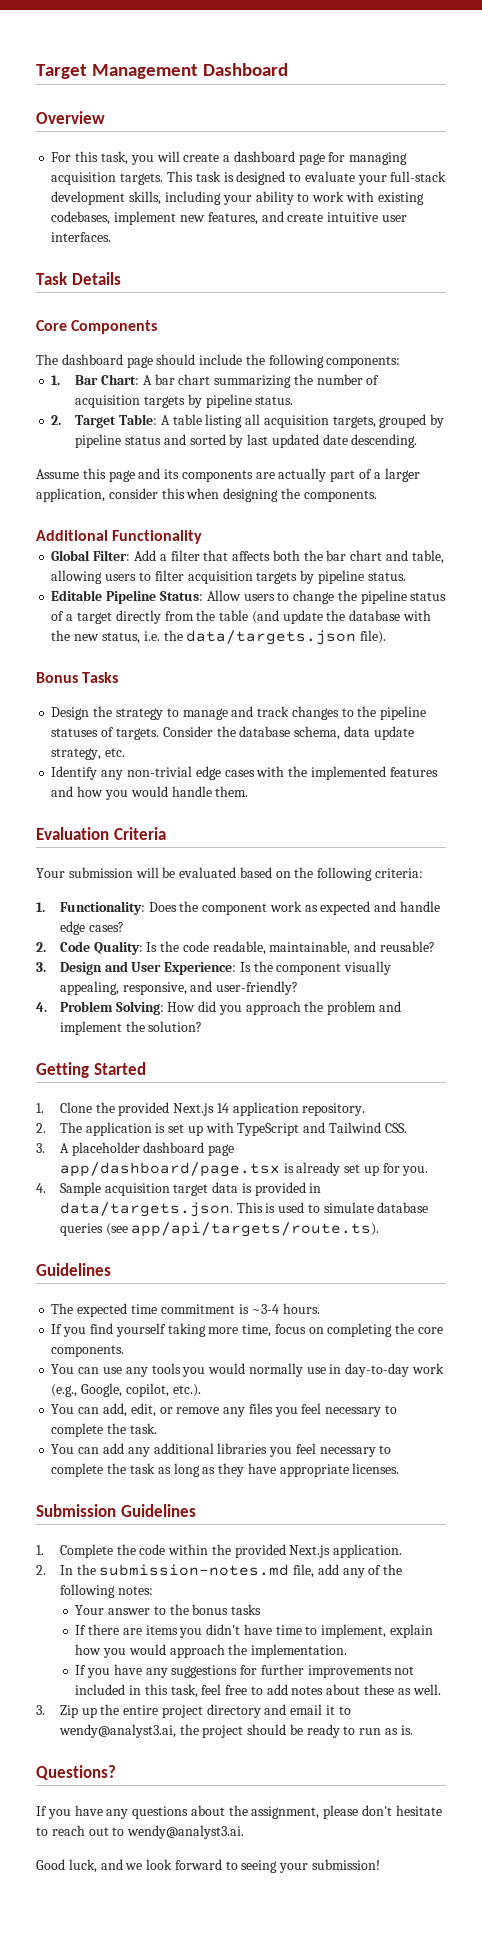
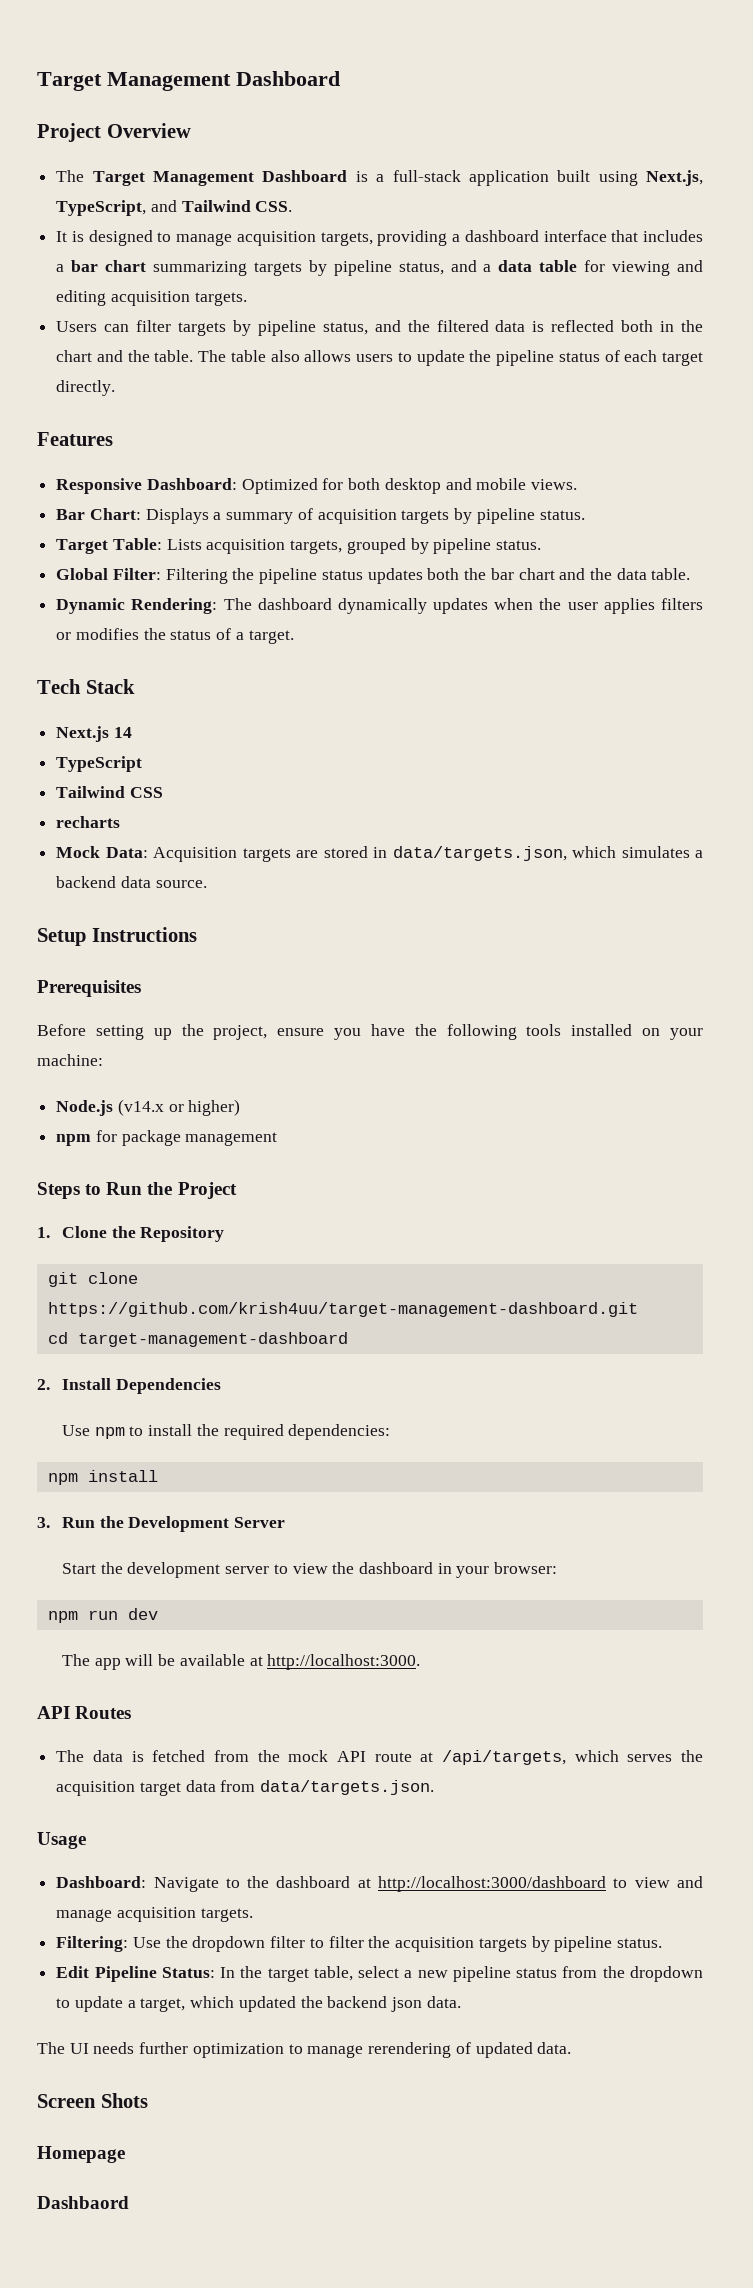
- Overview
+ Project Overview
- For this task, you will create a dashboard page for managing acquisition targets. This task is designed to evaluate your full-stack development skills, including your ability to work with existing codebases, implement new features, and create intuitive user interfaces.
- Task Details
- Core Components
- The dashboard page should include the following components:
- 1. Bar Chart: A bar chart summarizing the number of acquisition targets by pipeline status.
+ The Target Management Dashboard is a full-stack application built using Next.js, TypeScript, and Tailwind CSS.
+ It is designed to manage acquisition targets, providing a dashboard interface that includes a bar chart summarizing targets by pipeline status, and a data table for viewing and editing acquisition targets.
+ Users can filter targets by pipeline status, and the filtered data is reflected both in the chart and the table. The table also allows users to update the pipeline status of each target directly.
+ Features
+ Responsive Dashboard: Optimized for both desktop and mobile views.
+ Bar Chart: Displays a summary of acquisition targets by pipeline status.
- 2. Target Table: A table listing all acquisition targets, grouped by pipeline status and sorted by last updated date descending.
- Assume this page and its components are actually part of a larger application, consider this when designing the components.
- Additional Functionality
- Global Filter: Add a filter that affects both the bar chart and table, allowing users to filter acquisition targets by pipeline status.
- Editable Pipeline Status: Allow users to change the pipeline status of a target directly from the table (and update the database with the new status, i.e. the data/targets.json file).
- Bonus Tasks
- Design the strategy to manage and track changes to the pipeline statuses of targets. Consider the database schema, data update strategy, etc.
- Identify any non-trivial edge cases with the implemented features and how you would handle them.
- Evaluation Criteria
- Your submission will be evaluated based on the following criteria:
- 1. Functionality: Does the component work as expected and handle edge cases?
- 2. Code Quality: Is the code readable, maintainable, and reusable?
- 3. Design and User Experience: Is the component visually appealing, responsive, and user-friendly?
- 4. Problem Solving: How did you approach the problem and implement the solution?
- Getting Started
- 1. Clone the provided Next.js 14 application repository.
- 2. The application is set up with TypeScript and Tailwind CSS.
- 3. A placeholder dashboard page app/dashboard/page.tsx is already set up for you.
- 4. Sample acquisition target data is provided in data/targets.json. This is used to simulate database queries (see app/api/targets/route.ts).
- Guidelines
- The expected time commitment is ~3-4 hours.
- If you find yourself taking more time, focus on completing the core components.
- You can use any tools you would normally use in day-to-day work (e.g., Google, copilot, etc.).
- You can add, edit, or remove any files you feel necessary to complete the task.
- You can add any additional libraries you feel necessary to complete the task as long as they have appropriate licenses.
- Submission Guidelines
- 1. Complete the code within the provided Next.js application.
- 2. In the submission-notes.md file, add any of the following notes:
- Your answer to the bonus tasks
- If there are items you didn't have time to implement, explain how you would approach the implementation.
- If you have any suggestions for further improvements not included in this task, feel free to add notes about these as well.
- 3. Zip up the entire project directory and email it to wendy@analyst3.ai, the project should be ready to run as is.
- Questions?
- If you have any questions about the assignment, please don't hesitate to reach out to wendy@analyst3.ai.
- Good luck, and we look forward to seeing your submission!
+ Target Table: Lists acquisition targets, grouped by pipeline status.
+ Global Filter: Filtering the pipeline status updates both the bar chart and the data table.
+ Dynamic Rendering: The dashboard dynamically updates when the user applies filters or modifies the status of a target.
+ Tech Stack
+ Next.js 14
+ TypeScript
+ Tailwind CSS
+ recharts
+ Mock Data: Acquisition targets are stored in data/targets.json, which simulates a backend data source.
+ Setup Instructions
+ Prerequisites
+ Before setting up the project, ensure you have the following tools installed on your machine:
+ Node.js (v14.x or higher)
+ npm for package management
+ Steps to Run the Project
+ 1. Clone the Repository
+ git clone https://github.com/krish4uu/target-management-dashboard.git
+ cd target-management-dashboard
+ 2. Install Dependencies
+ Use npm to install the required dependencies:
+ npm install
+ 3. Run the Development Server
+ Start the development server to view the dashboard in your browser:
+ npm run dev
+ The app will be available at http://localhost:3000.
+ API Routes
+ The data is fetched from the mock API route at /api/targets, which serves the acquisition target data from data/targets.json.
+ Usage
+ Dashboard: Navigate to the dashboard at http://localhost:3000/dashboard to view and manage acquisition targets.
+ Filtering: Use the dropdown filter to filter the acquisition targets by pipeline status.
+ Edit Pipeline Status: In the target table, select a new pipeline status from the dropdown to update a target, which updated the backend json data.
+ The UI needs further optimization to manage rerendering of updated data.
+ Screen Shots
+ Homepage
+ Dashbaord

